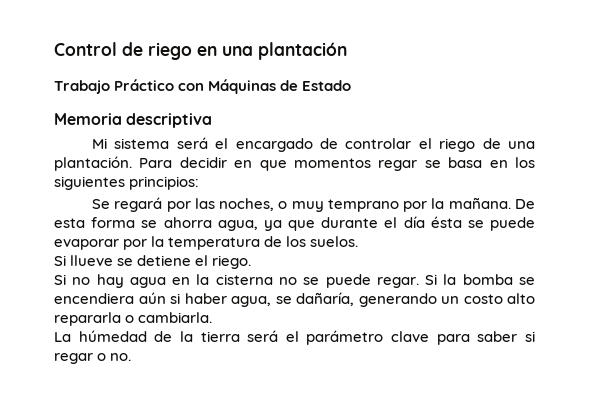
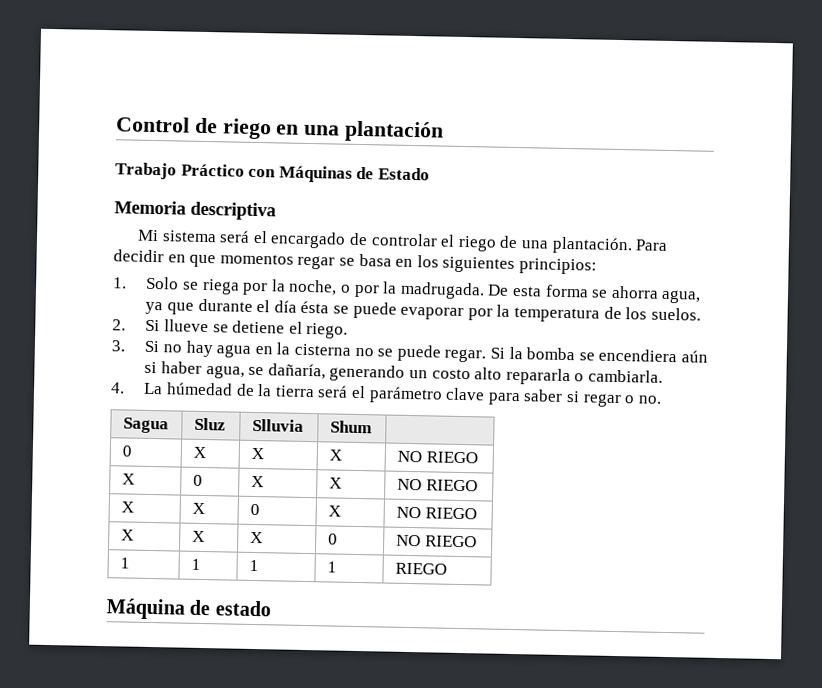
- Se regará por las noches, o muy temprano por la mañana.
+ 1. Solo se riega por la noche, o por la madrugada.
- Si llueve se detiene el riego.
+ 2. Si llueve se detiene el riego.
- Si no hay agua en la cisterna no se puede regar.
+ 3. Si no hay agua en la cisterna no se puede regar.
- La húmedad de la tierra será el parámetro clave para saber si regar o no.
+ 4. La húmedad de la tierra será el parámetro clave para saber si regar o no.
+ Sagua | Sluz | Slluvia | Shum |
+ 0 | X | X | X | NO RIEGO
+ X | 0 | X | X | NO RIEGO
+ X | X | 0 | X | NO RIEGO
+ X | X | X | 0 | NO RIEGO
+ 1 | 1 | 1 | 1 | RIEGO
+ Máquina de estado

